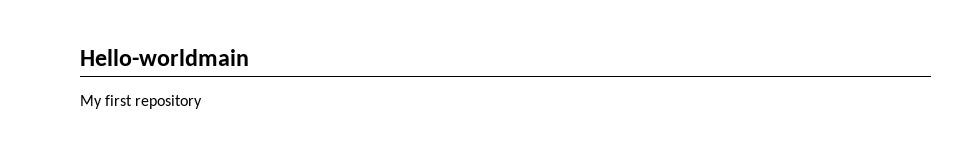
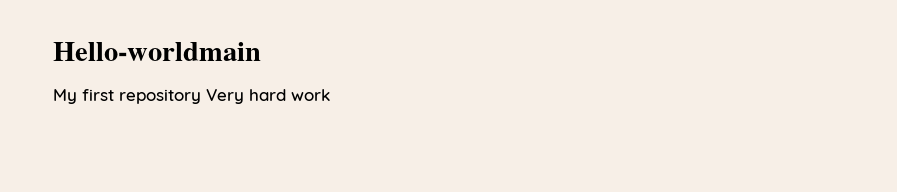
- My first repository
+ My first repository Very hard work

